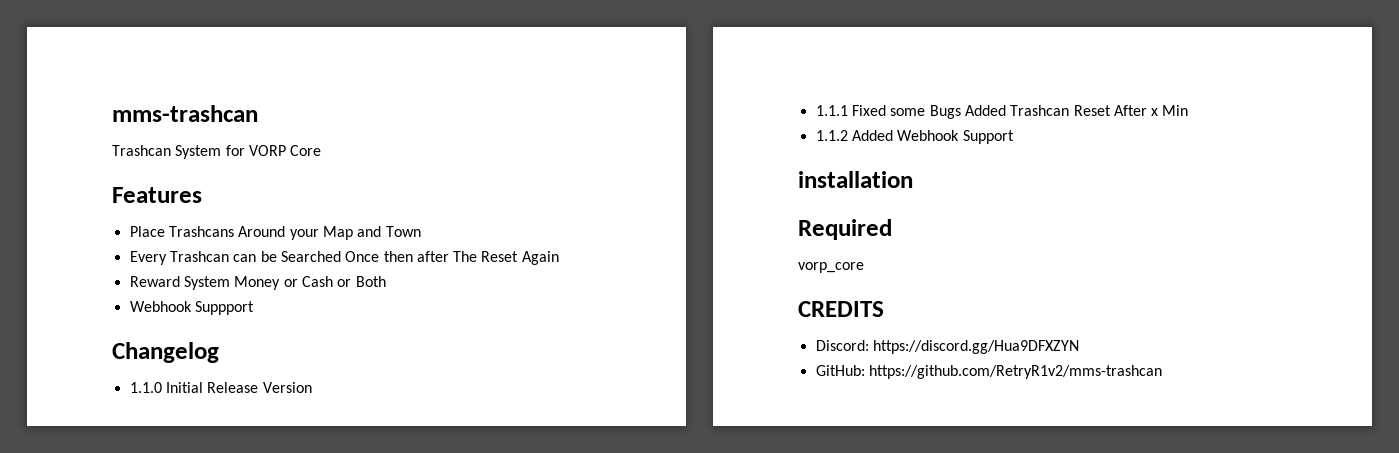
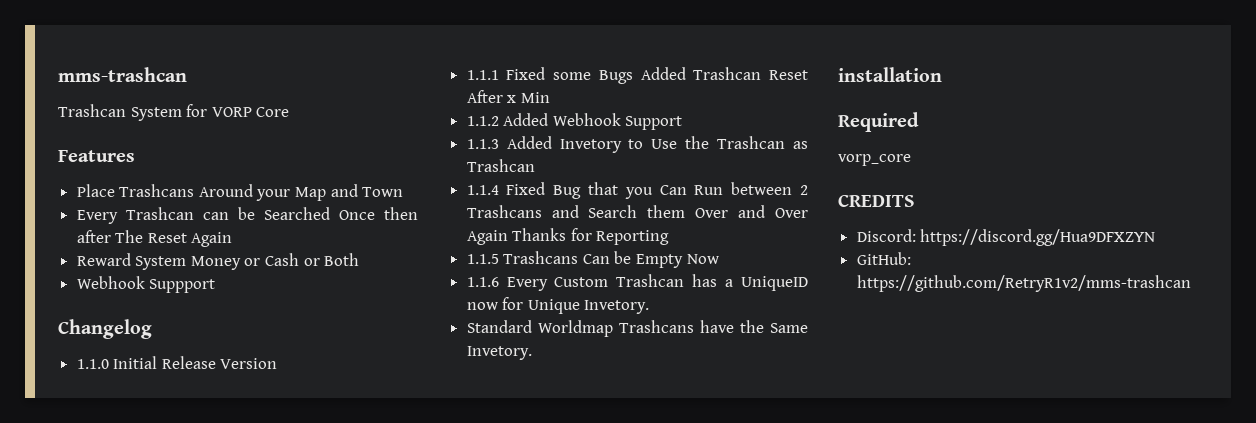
+ 1.1.3 Added Invetory to Use the Trashcan as Trashcan
+ 1.1.4 Fixed Bug that you Can Run between 2 Trashcans and Search them Over and Over Again Thanks for Reporting
+ 1.1.5 Trashcans Can be Empty Now
+ 1.1.6 Every Custom Trashcan has a UniqueID now for Unique Invetory.
+ Standard Worldmap Trashcans have the Same Invetory.

